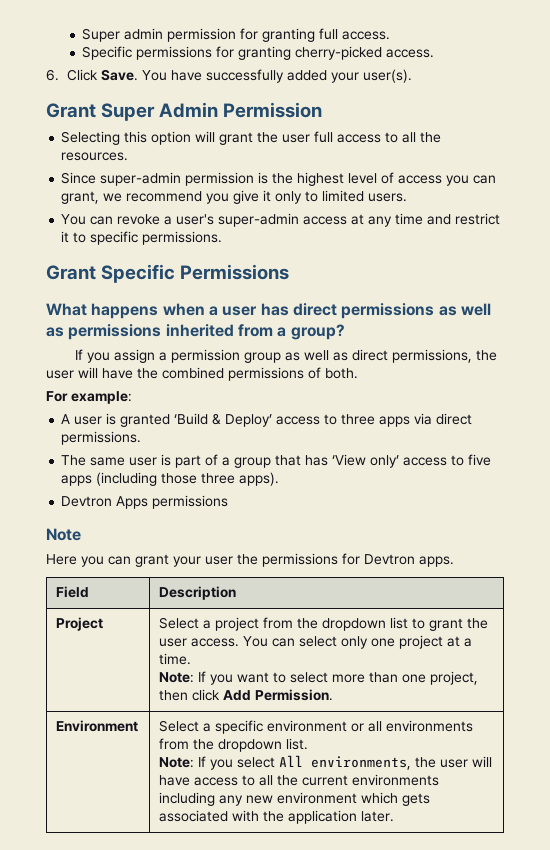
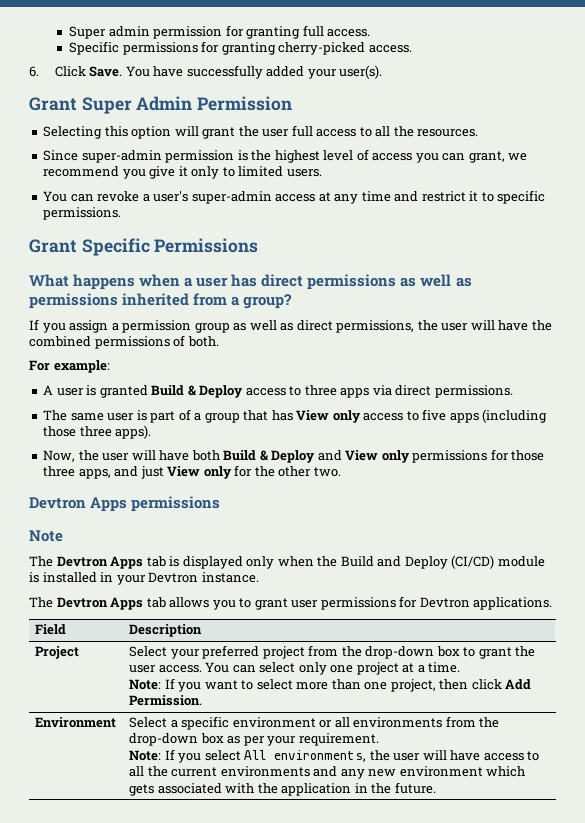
- A user is granted ‘Build & Deploy’ access to three apps via direct permissions.
+ A user is granted Build & Deploy access to three apps via direct permissions.
- The same user is part of a group that has ‘View only’ access to five apps (including those three apps).
+ The same user is part of a group that has View only access to five apps (including those three apps).
+ Now, the user will have both Build & Deploy and View only permissions for those three apps, and just View only for the other two.
  Devtron Apps permissions
  Note
- Here you can grant your user the permissions for Devtron apps.
+ The Devtron Apps tab is displayed only when the Build and Deploy (CI/CD) module is installed in your Devtron instance.
+ The Devtron Apps tab allows you to grant user permissions for Devtron applications.
- Project | Select a project from the dropdown list to grant the user access. You can select only one project at a time.
+ Project | Select your preferred project from the drop-down box to grant the user access. You can select only one project at a time.
- Select a specific environment or all environments from the dropdown list.
+ Select a specific environment or all environments from the drop-down box as per your requirement.
- Note: If you select All environments, the user will have access to all the current environments including any new environment which gets associated with the application later.
+ Note: If you select All environments, the user will have access to all the current environments and any new environment which gets associated with the application in the future.

